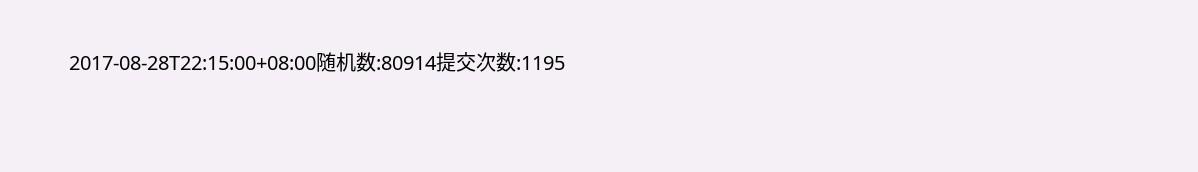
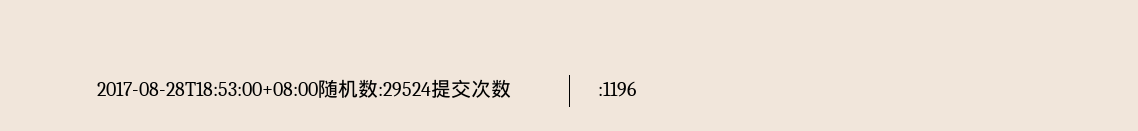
- 2017-08-28T22:15:00+08:00随机数:80914提交次数:1195
+ 2017-08-28T18:53:00+08:00随机数:29524提交次数:1196

